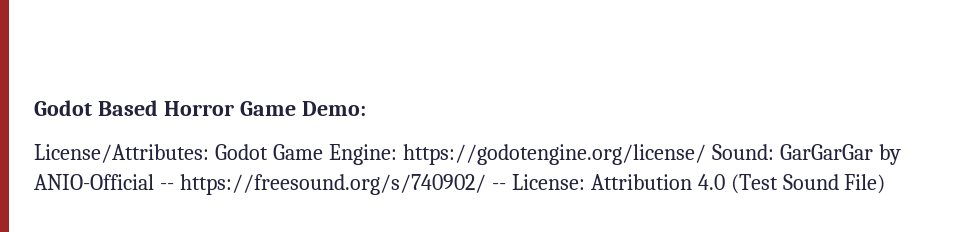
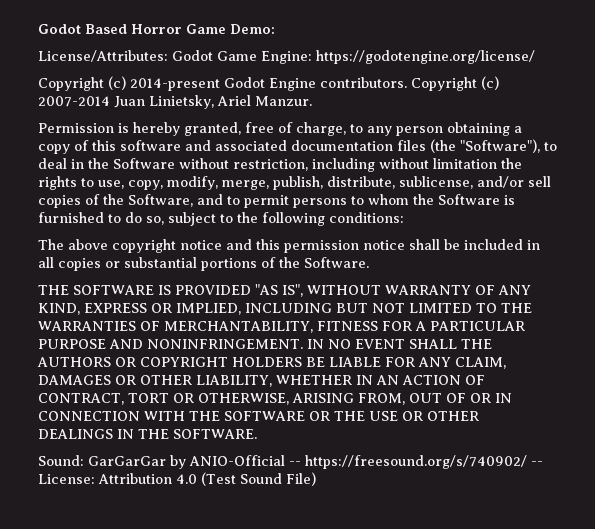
- License/Attributes: Godot Game Engine: https://godotengine.org/license/ Sound: GarGarGar by ANIO-Official -- https://freesound.org/s/740902/ -- License: Attribution 4.0 (Test Sound File)
+ License/Attributes: Godot Game Engine: https://godotengine.org/license/
+ Copyright (c) 2014-present Godot Engine contributors. Copyright (c) 2007-2014 Juan Linietsky, Ariel Manzur.
+ Permission is hereby granted, free of charge, to any person obtaining a copy of this software and associated documentation files (the "Software"), to deal in the Software without restriction, including without limitation the rights to use, copy, modify, merge, publish, distribute, sublicense, and/or sell copies of the Software, and to permit persons to whom the Software is furnished to do so, subject to the following conditions:
+ The above copyright notice and this permission notice shall be included in all copies or substantial portions of the Software.
+ THE SOFTWARE IS PROVIDED "AS IS", WITHOUT WARRANTY OF ANY KIND, EXPRESS OR IMPLIED, INCLUDING BUT NOT LIMITED TO THE WARRANTIES OF MERCHANTABILITY, FITNESS FOR A PARTICULAR PURPOSE AND NONINFRINGEMENT. IN NO EVENT SHALL THE AUTHORS OR COPYRIGHT HOLDERS BE LIABLE FOR ANY CLAIM, DAMAGES OR OTHER LIABILITY, WHETHER IN AN ACTION OF CONTRACT, TORT OR OTHERWISE, ARISING FROM, OUT OF OR IN CONNECTION WITH THE SOFTWARE OR THE USE OR OTHER DEALINGS IN THE SOFTWARE.
+ Sound: GarGarGar by ANIO-Official -- https://freesound.org/s/740902/ -- License: Attribution 4.0 (Test Sound File)

